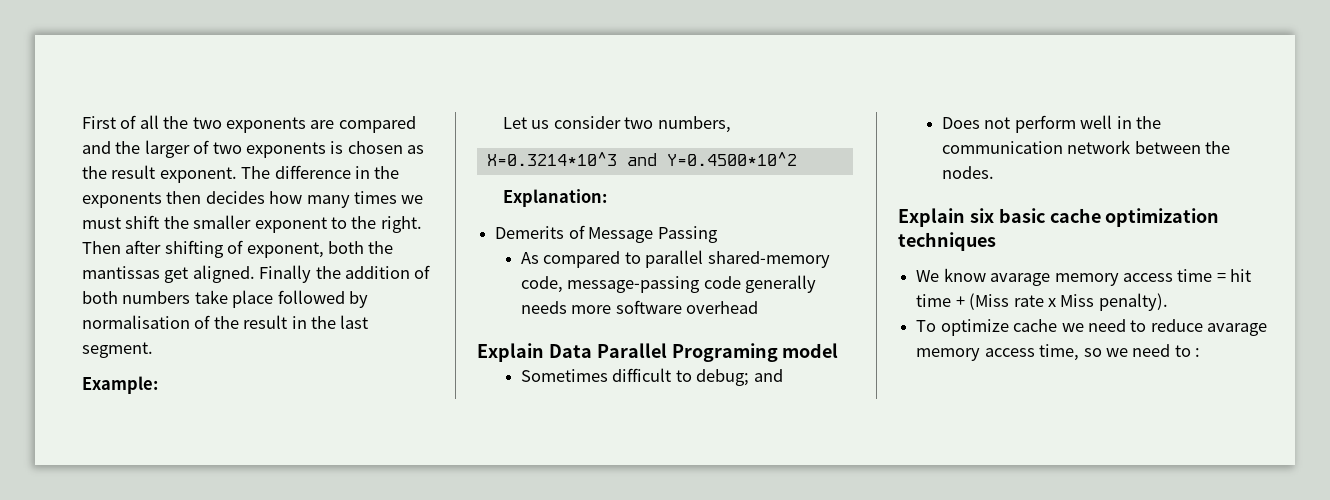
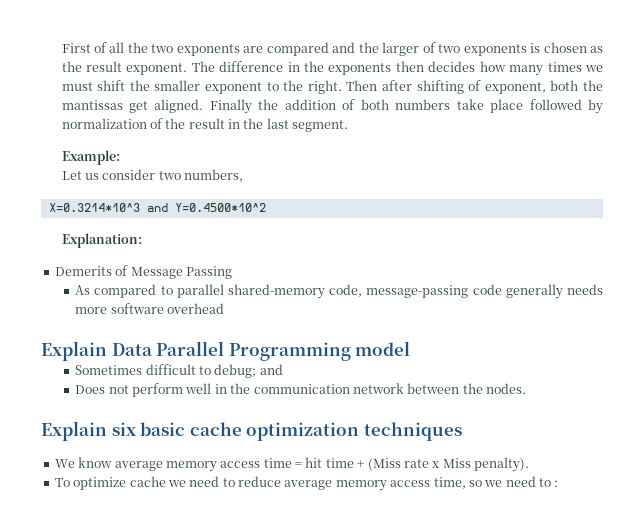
- Finally the addition of both numbers take place followed by normalisation of the result in the last segment.
+ Finally the addition of both numbers take place followed by normalization of the result in the last segment.
- Explain Data Parallel Programing model
+ Explain Data Parallel Programming model
- We know avarage memory access time = hit time + (Miss rate x Miss penalty).
+ We know average memory access time = hit time + (Miss rate x Miss penalty).
- To optimize cache we need to reduce avarage memory access time, so we need to :
+ To optimize cache we need to reduce average memory access time, so we need to :

